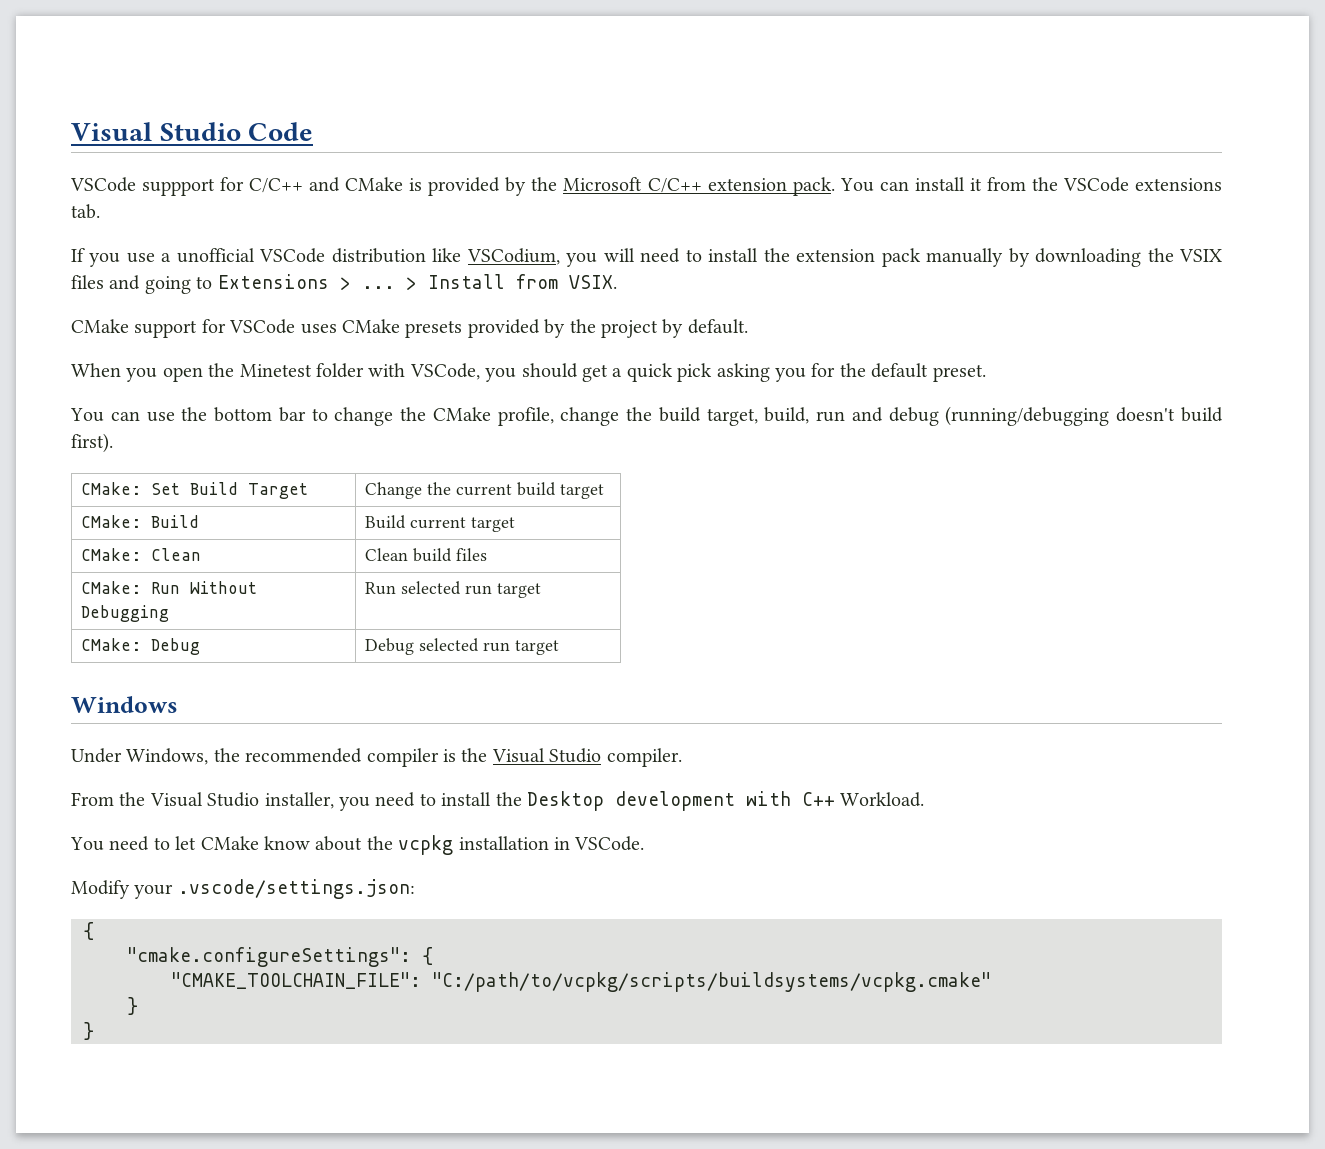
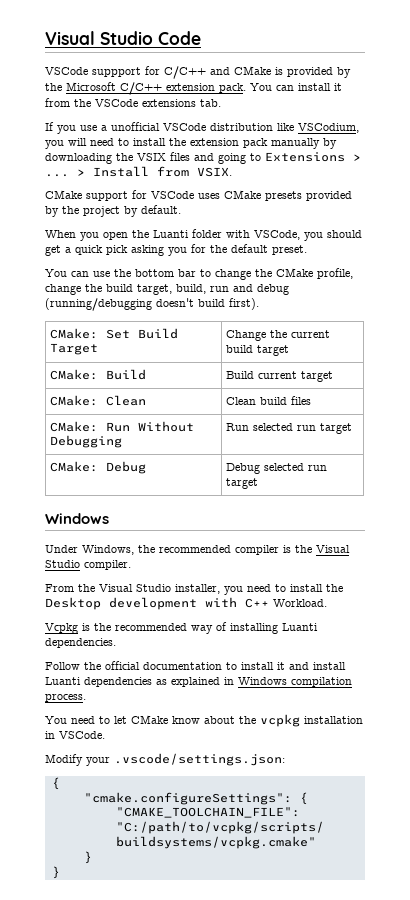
- When you open the Minetest folder with VSCode, you should get a quick pick asking you for the default preset.
+ When you open the Luanti folder with VSCode, you should get a quick pick asking you for the default preset.
+ Vcpkg is the recommended way of installing Luanti dependencies.
+ Follow the official documentation to install it and install Luanti dependencies as explained in Windows compilation process.

